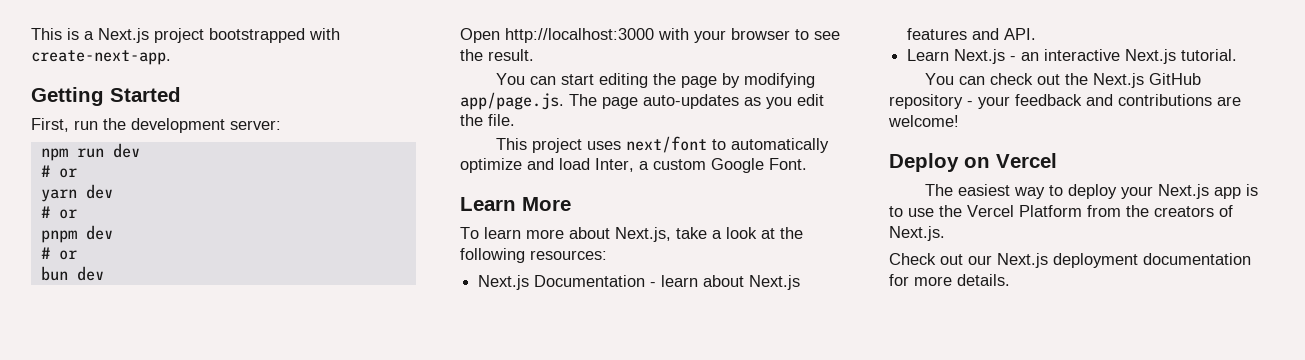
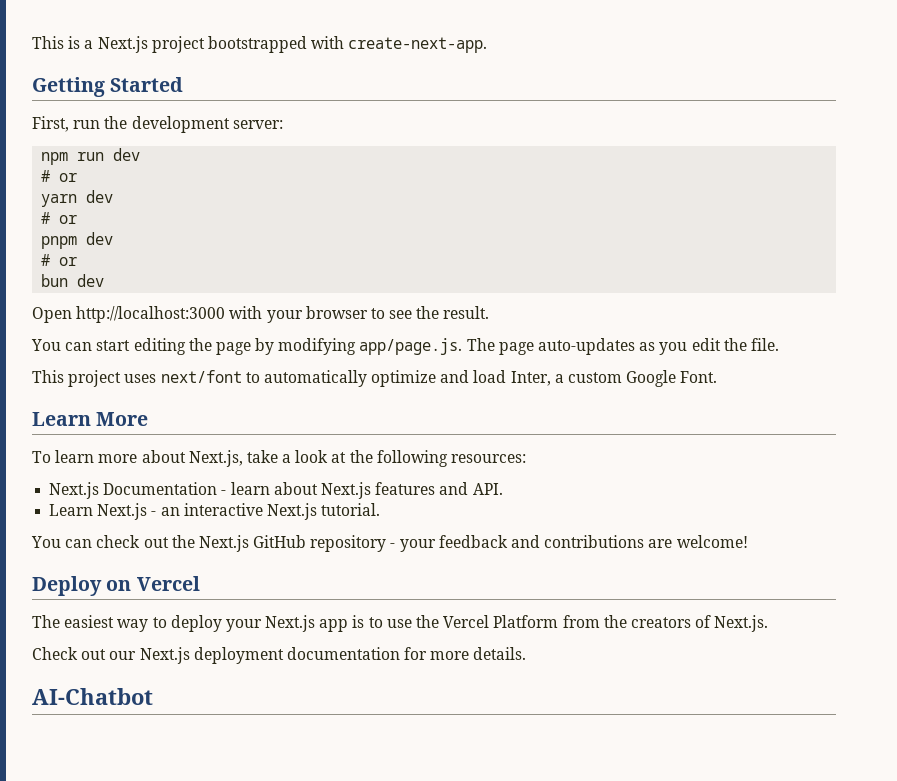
+ AI-Chatbot

